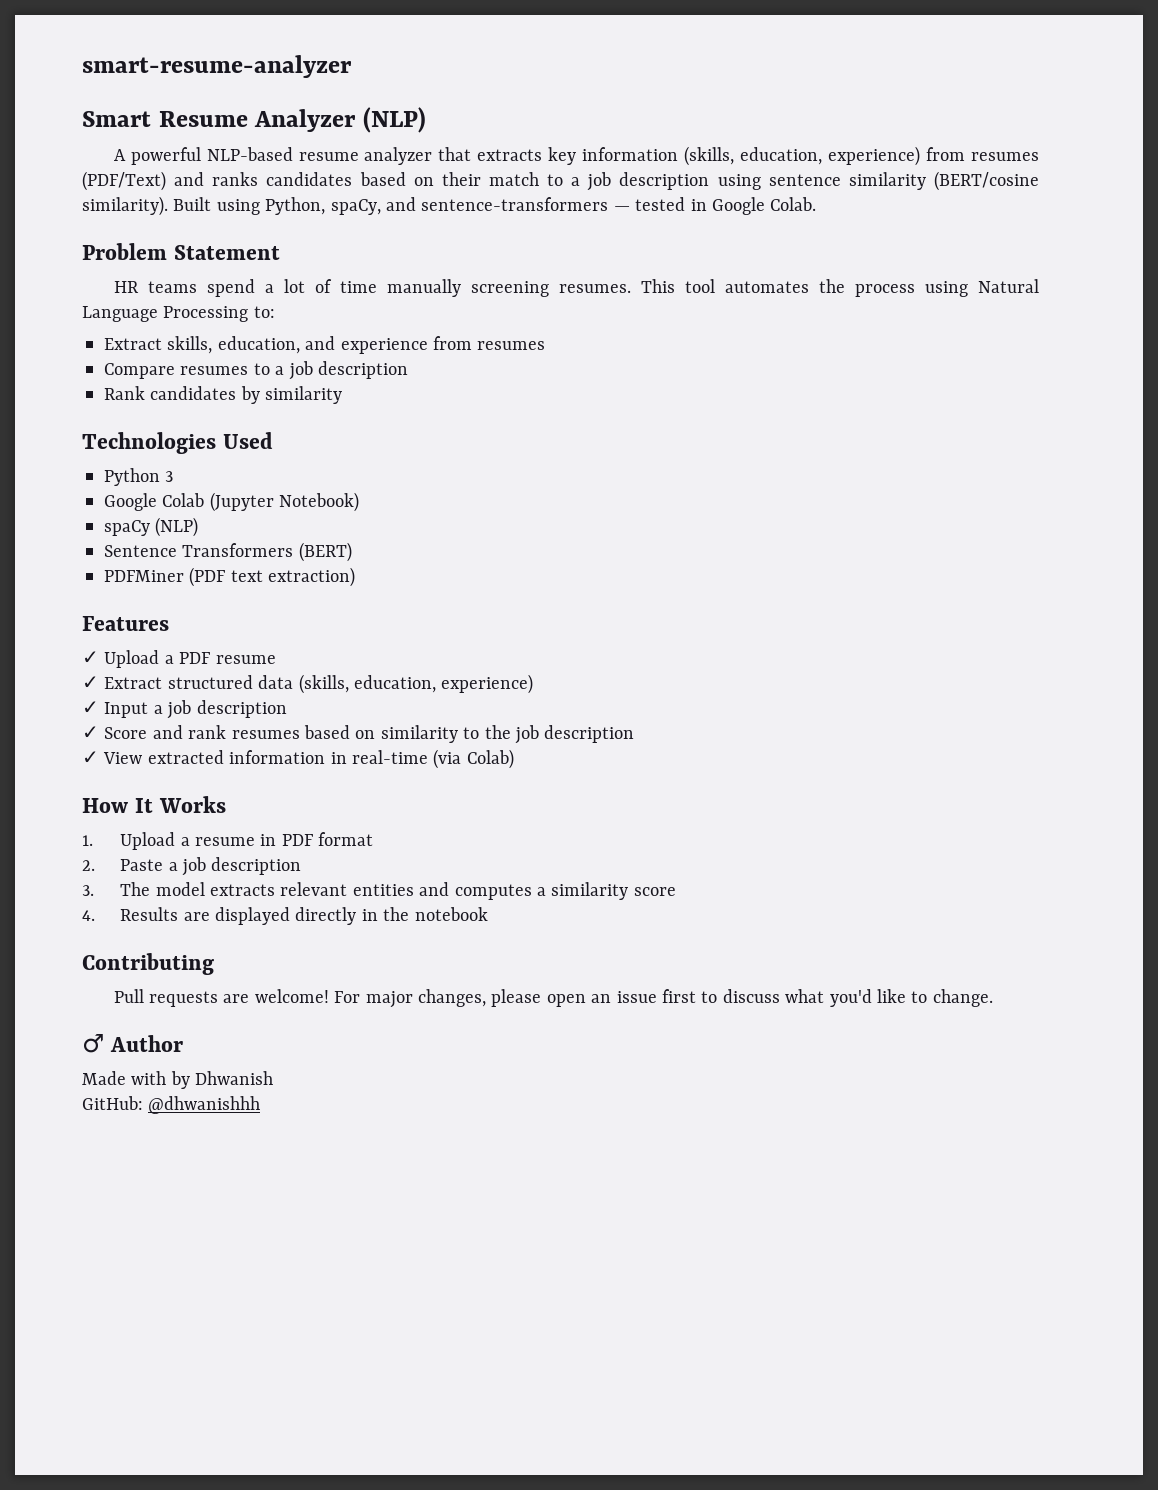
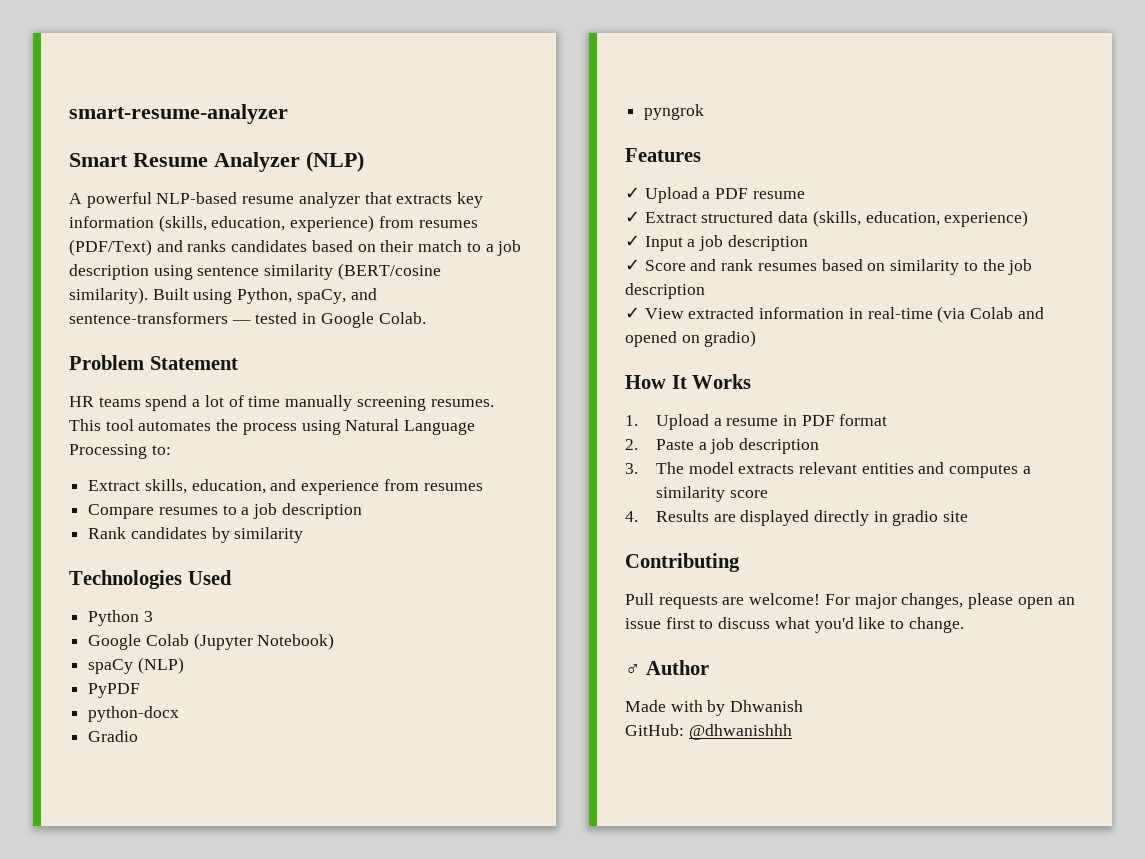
- Sentence Transformers (BERT)
- PDFMiner (PDF text extraction)
+ PyPDF
+ python-docx
+ Gradio
+ pyngrok
- ✓ View extracted information in real-time (via Colab)
+ ✓ View extracted information in real-time (via Colab and opened on gradio)
- 4. Results are displayed directly in the notebook
+ 4. Results are displayed directly in gradio site

